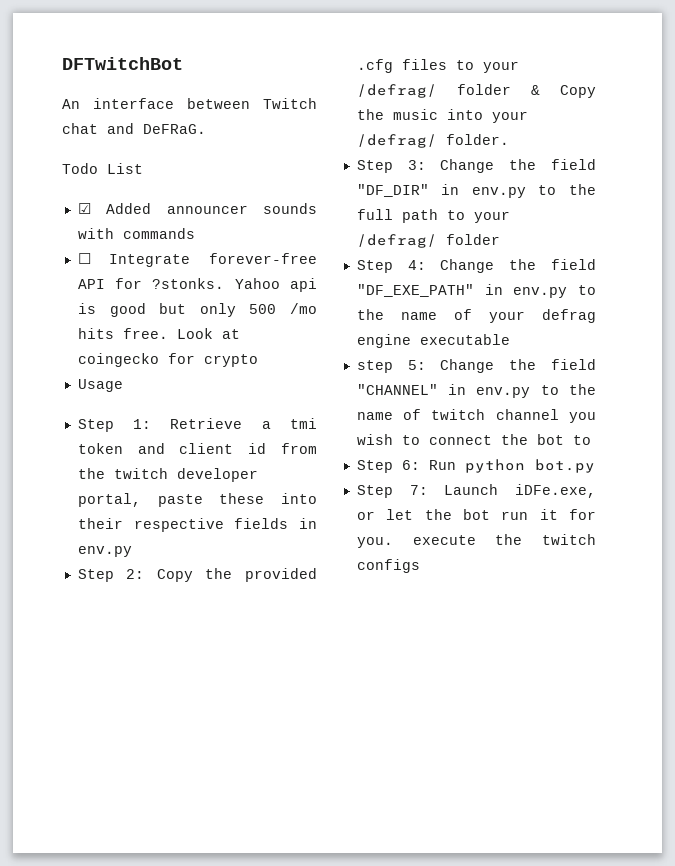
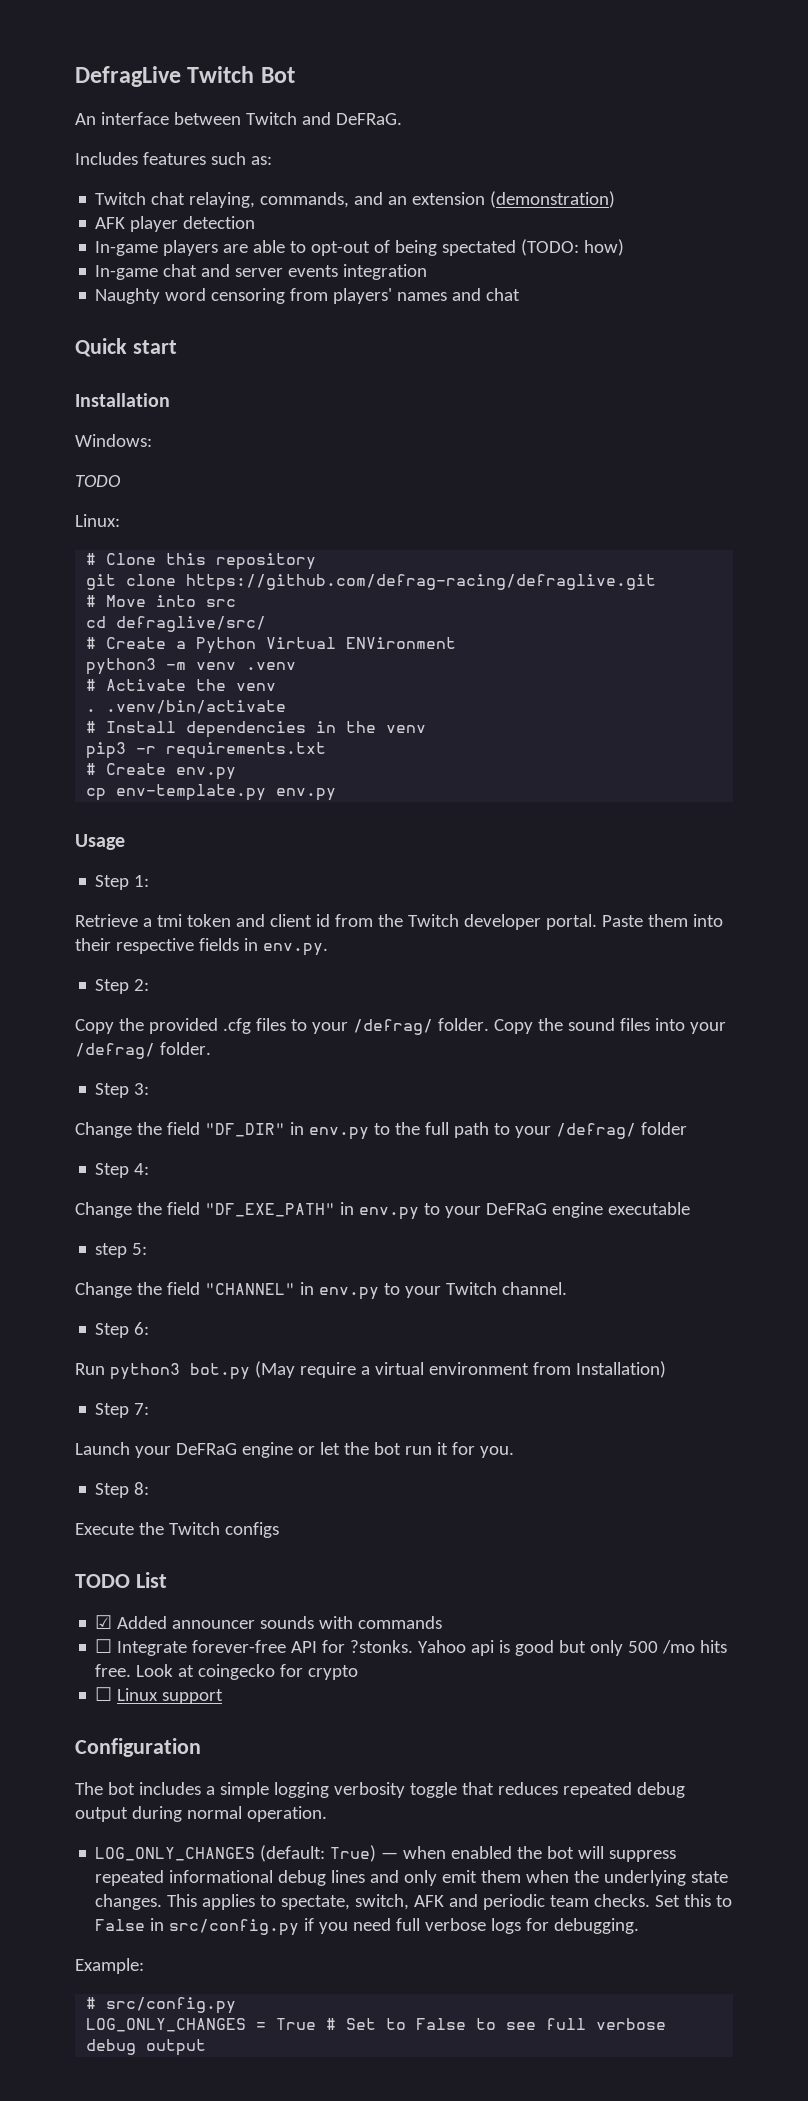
- DFTwitchBot
+ DefragLive Twitch Bot
- An interface between Twitch chat and DeFRaG.
+ An interface between Twitch and DeFRaG.
- Todo List
+ Includes features such as:
+ Twitch chat relaying, commands, and an extension (demonstration)
+ AFK player detection
+ In-game players are able to opt-out of being spectated (TODO: how)
+ In-game chat and server events integration
+ Naughty word censoring from players' names and chat
+ Quick start
+ Installation
+ Windows:
+ TODO
+ Linux:
+ # Clone this repository
+ git clone https://github.com/defrag-racing/defraglive.git
+ # Move into src
+ cd defraglive/src/
+ # Create a Python Virtual ENVironment
+ python3 -m venv .venv
+ # Activate the venv
+ . .venv/bin/activate
+ # Install dependencies in the venv
+ pip3 -r requirements.txt
+ # Create env.py
+ cp env-template.py env.py
+ Usage
+ Step 1:
+ Retrieve a tmi token and client id from the Twitch developer portal. Paste them into their respective fields in env.py.
+ Step 2:
+ Copy the provided .cfg files to your /defrag/ folder. Copy the sound files into your /defrag/ folder.
+ Step 3:
+ Change the field "DF_DIR" in env.py to the full path to your /defrag/ folder
+ Step 4:
+ Change the field "DF_EXE_PATH" in env.py to your DeFRaG engine executable
+ step 5:
+ Change the field "CHANNEL" in env.py to your Twitch channel.
+ Step 6:
+ Run python3 bot.py (May require a virtual environment from Installation)
+ Step 7:
+ Launch your DeFRaG engine or let the bot run it for you.
+ Step 8:
+ Execute the Twitch configs
+ TODO List
- Usage
- Step 1: Retrieve a tmi token and client id from the twitch developer portal, paste these into their respective fields in env.py
- Step 2: Copy the provided .cfg files to your /defrag/ folder & Copy the music into your /defrag/ folder.
- Step 3: Change the field "DF_DIR" in env.py to the full path to your /defrag/ folder
- Step 4: Change the field "DF_EXE_PATH" in env.py to the name of your defrag engine executable
- step 5: Change the field "CHANNEL" in env.py to the name of twitch channel you wish to connect the bot to
- Step 6: Run python bot.py
- Step 7: Launch iDFe.exe, or let the bot run it for you. execute the twitch configs
+ ☐ Linux support
+ Configuration
+ The bot includes a simple logging verbosity toggle that reduces repeated debug output during normal operation.
+ LOG_ONLY_CHANGES (default: True) — when enabled the bot will suppress repeated informational debug lines and only emit them when the underlying state changes. This applies to spectate, switch, AFK and periodic team checks. Set this to False in src/config.py if you need full verbose logs for debugging.
+ Example:
+ # src/config.py
+ LOG_ONLY_CHANGES = True # Set to False to see full verbose debug output

